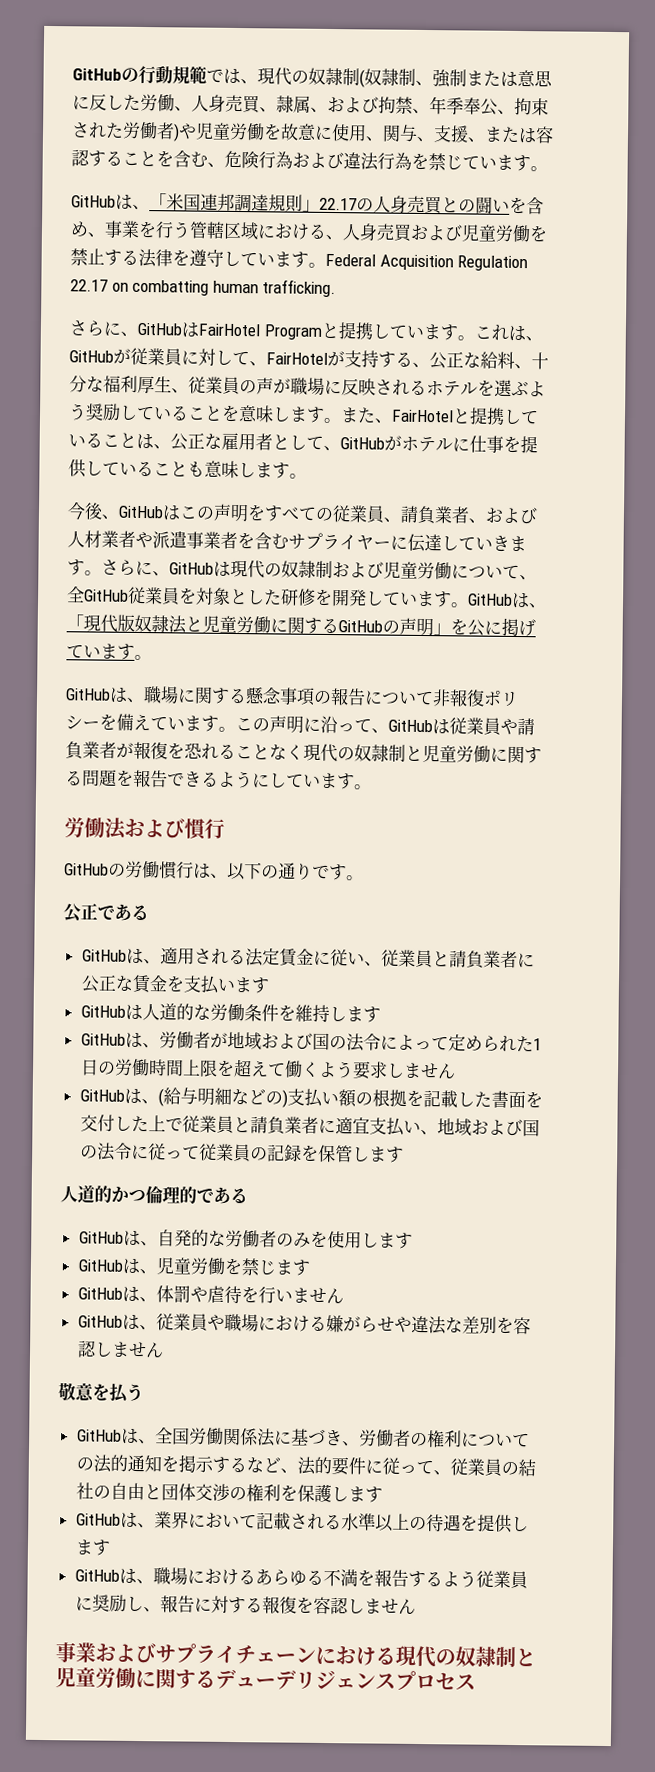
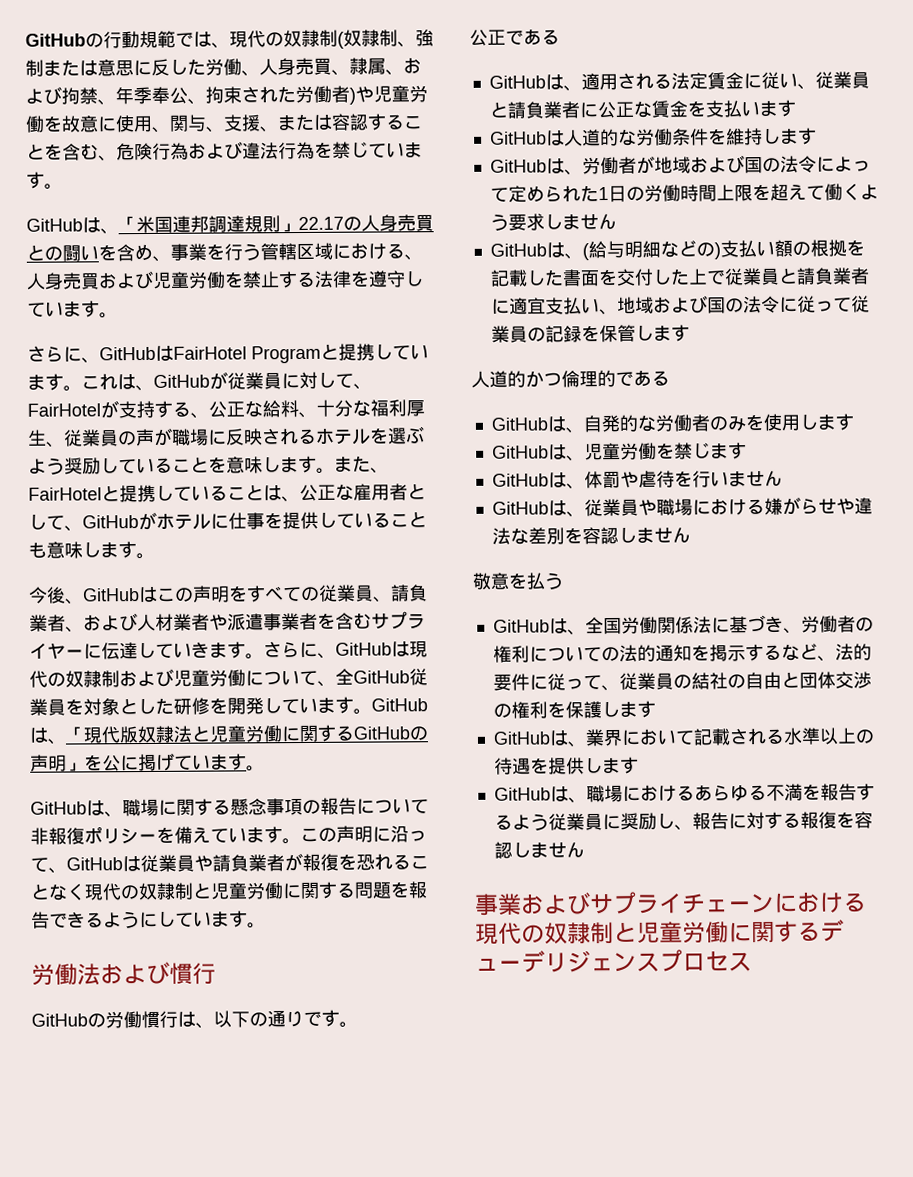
- Federal Acquisition Regulation 22.17 on combatting human trafficking.

